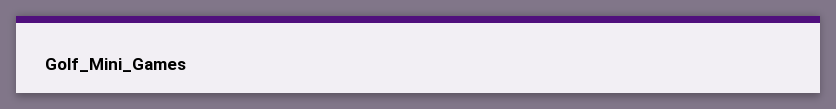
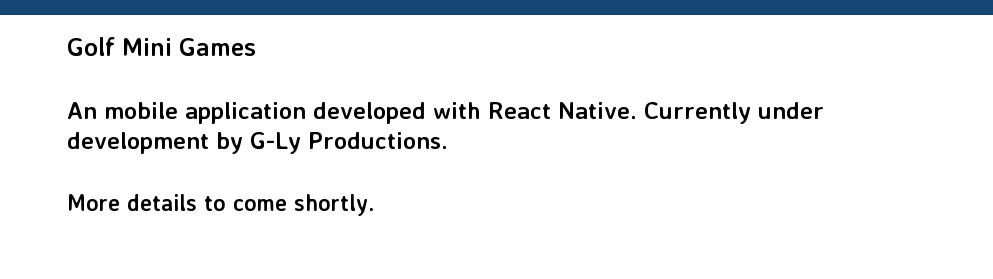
- Golf_Mini_Games
+ Golf Mini Games
+ An mobile application developed with React Native. Currently under development by G-Ly Productions.
+ More details to come shortly.

